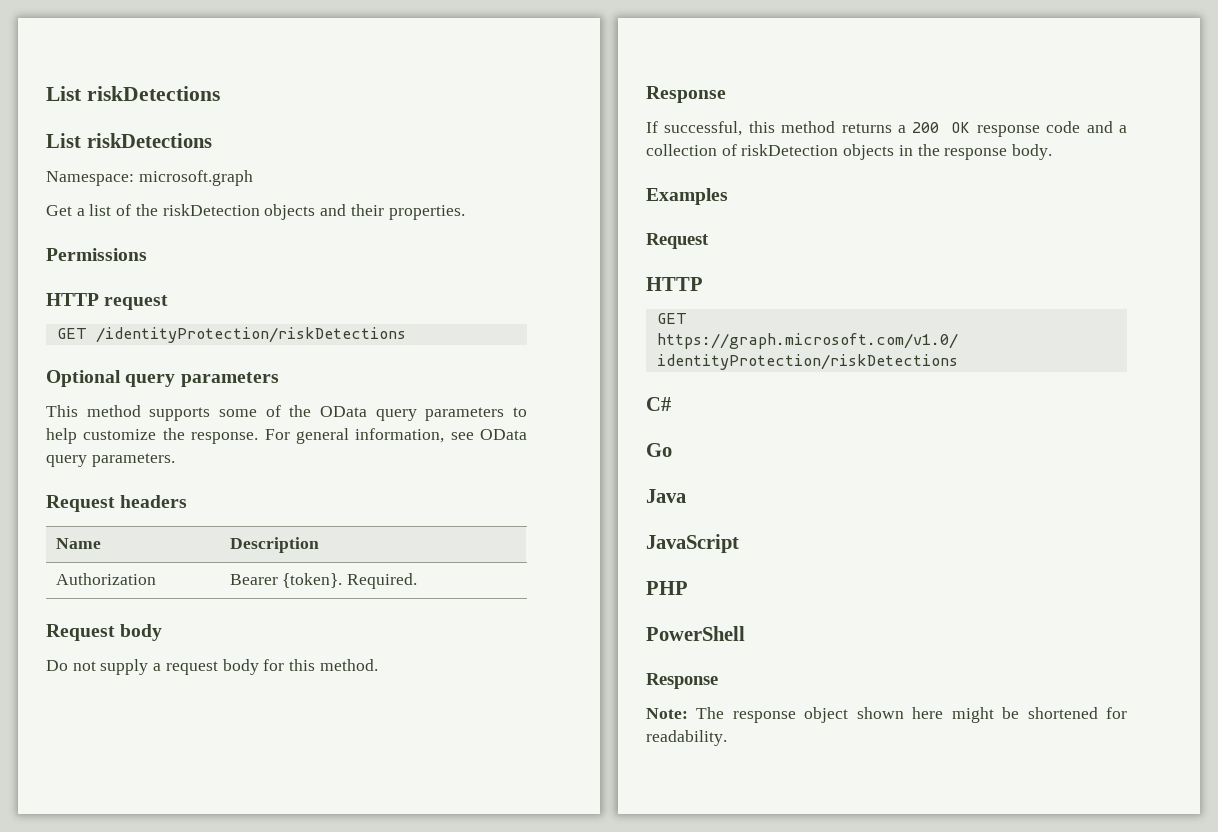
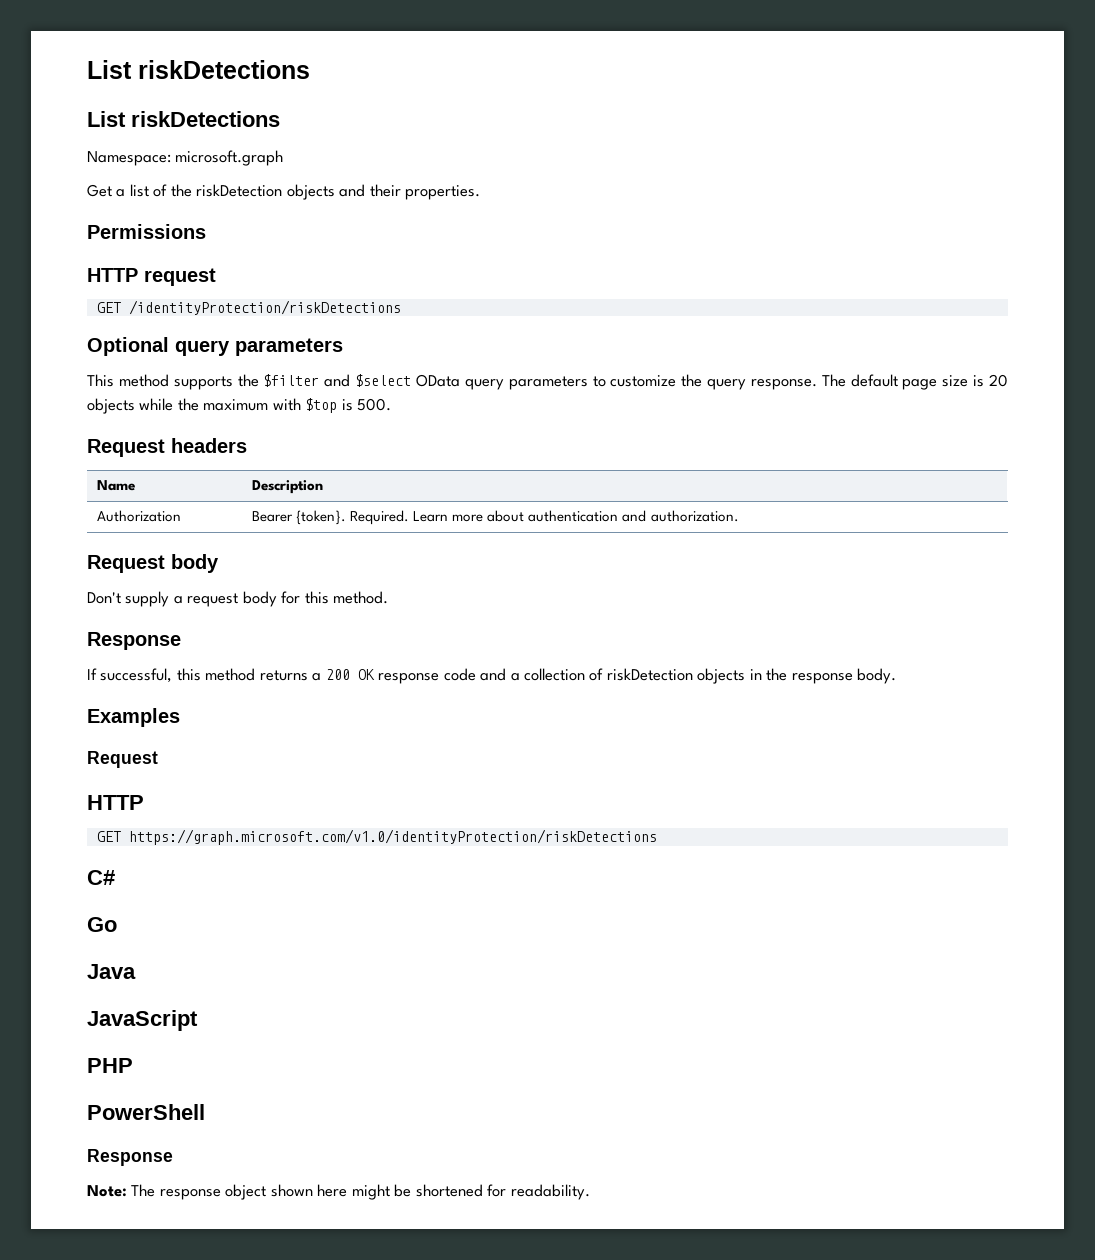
- This method supports some of the OData query parameters to help customize the response. For general information, see OData query parameters.
+ This method supports the $filter and $select OData query parameters to customize the query response. The default page size is 20 objects while the maximum with $top is 500.
- Authorization | Bearer {token}. Required.
+ Authorization | Bearer {token}. Required. Learn more about authentication and authorization.
- Do not supply a request body for this method.
+ Don't supply a request body for this method.

